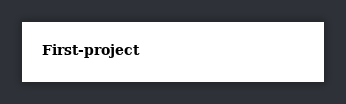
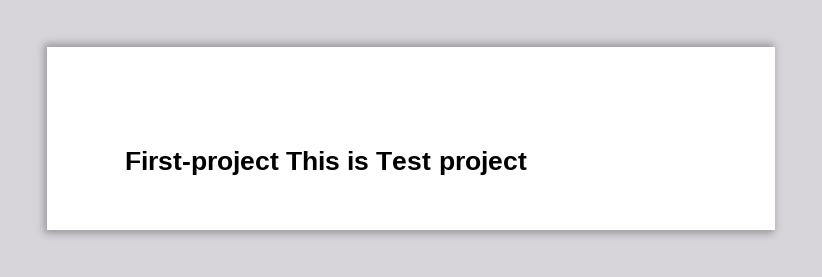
- First-project
+ First-project This is Test project

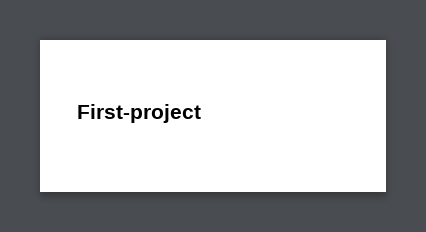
- First-project This is Test project
+ First-project

